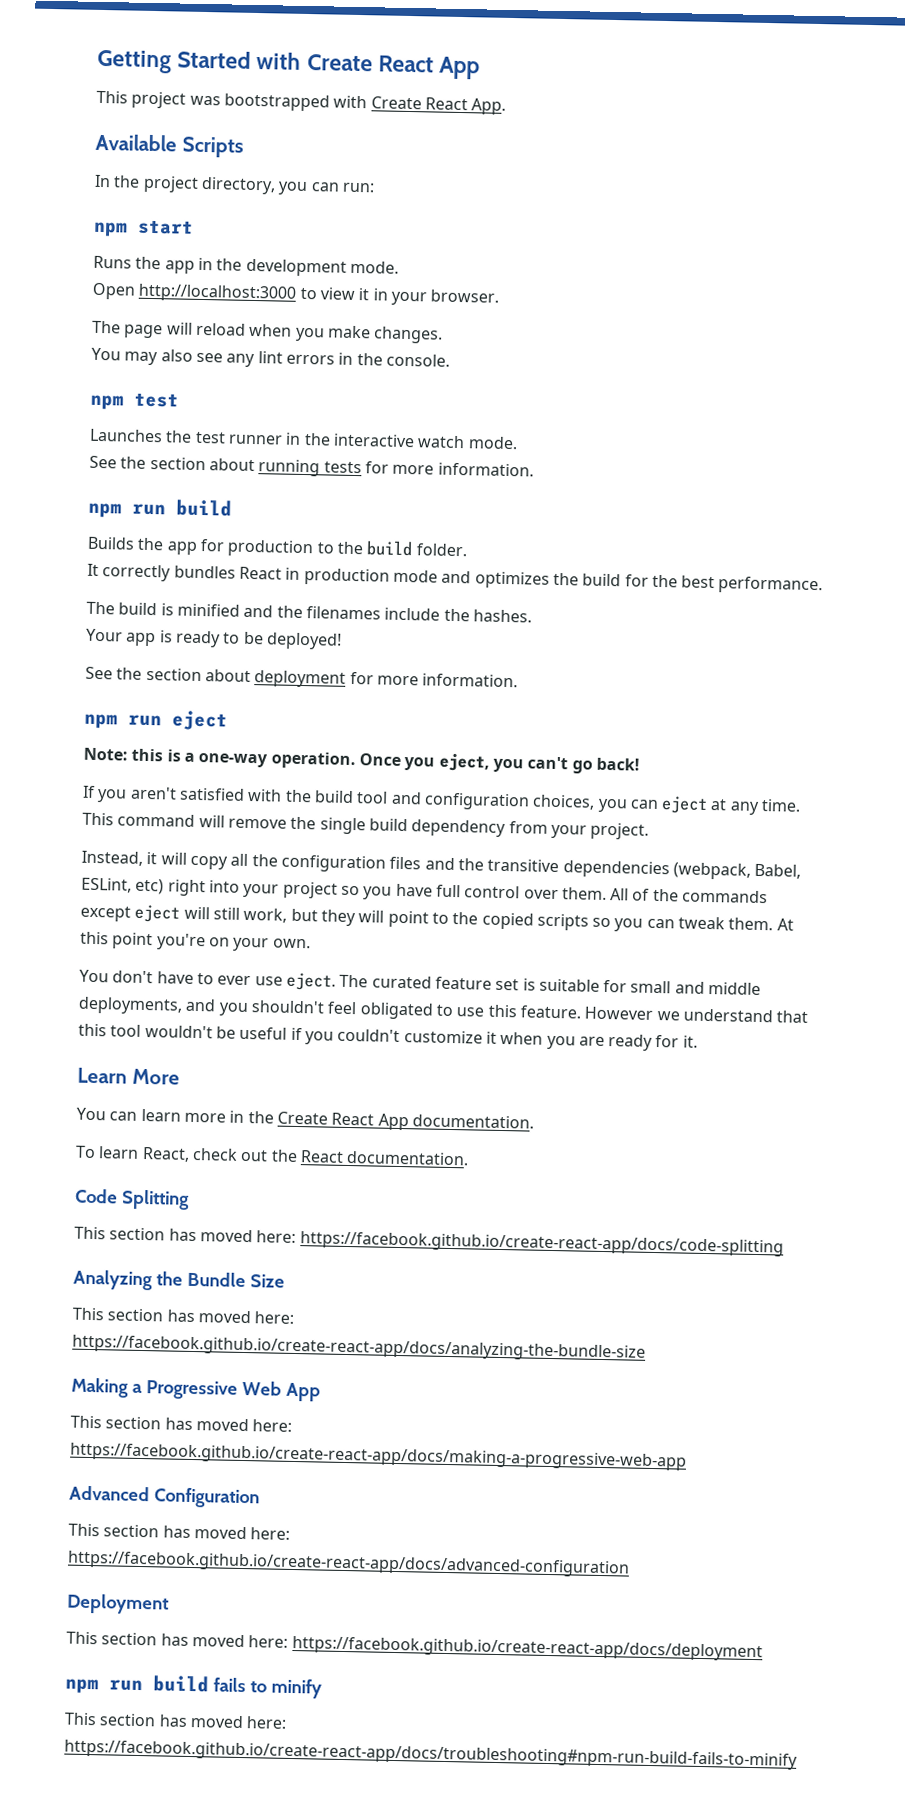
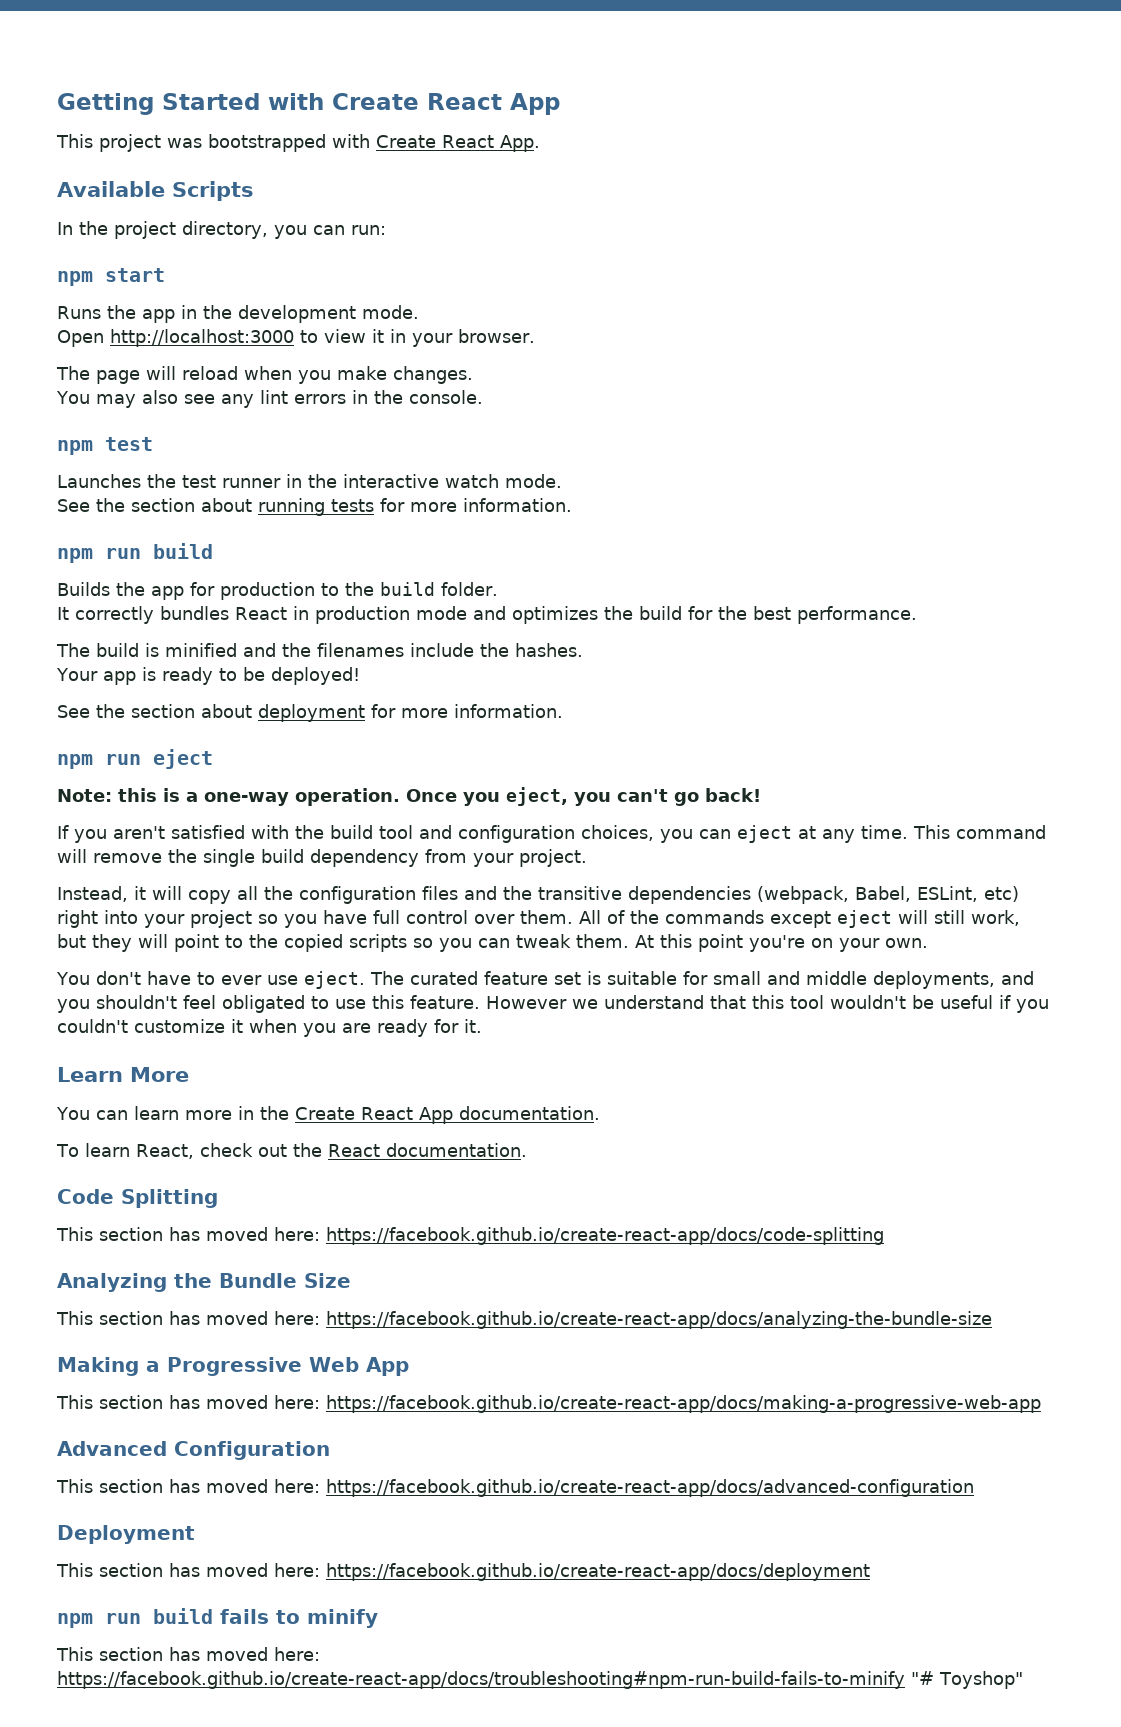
- This section has moved here: https://facebook.github.io/create-react-app/docs/troubleshooting#npm-run-build-fails-to-minify
+ This section has moved here: https://facebook.github.io/create-react-app/docs/troubleshooting#npm-run-build-fails-to-minify "# Toyshop"

